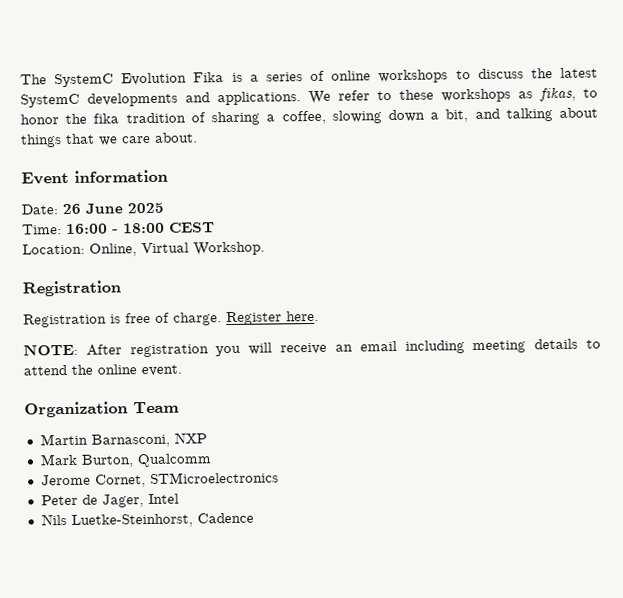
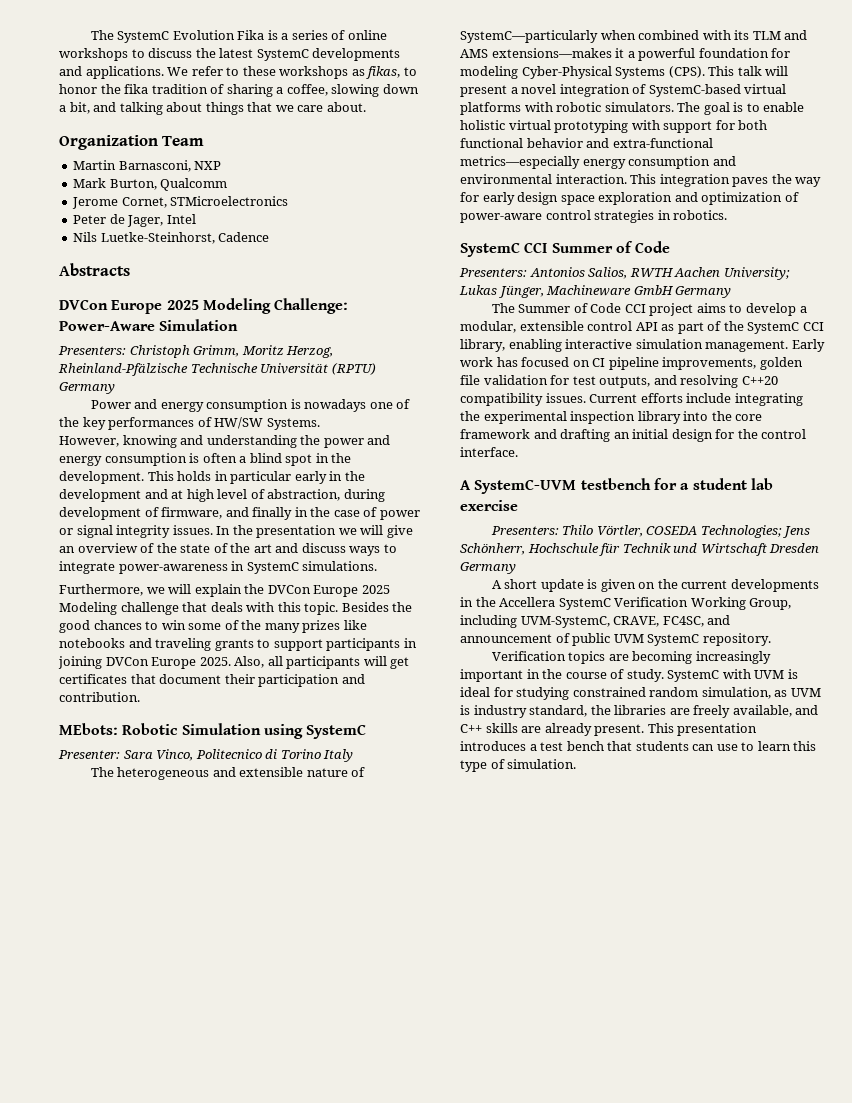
- Event information
- Date: 26 June 2025
- Time: 16:00 - 18:00 CEST
- Location: Online, Virtual Workshop.
- Registration
- Registration is free of charge. Register here.
- NOTE: After registration you will receive an email including meeting details to attend the online event.
+ Abstracts
+ DVCon Europe 2025 Modeling Challenge: Power-Aware Simulation
+ Presenters: Christoph Grimm, Moritz Herzog, Rheinland-Pfälzische Technische Universität (RPTU) Germany
+ Power and energy consumption is nowadays one of the key performances of HW/SW Systems.
+ However, knowing and understanding the power and energy consumption is often a blind spot in the development. This holds in particular early in the development and at high level of abstraction, during development of firmware, and finally in the case of power or signal integrity issues. In the presentation we will give an overview of the state of the art and discuss ways to integrate power-awareness in SystemC simulations.
+ Furthermore, we will explain the DVCon Europe 2025 Modeling challenge that deals with this topic. Besides the good chances to win some of the many prizes like notebooks and traveling grants to support participants in joining DVCon Europe 2025. Also, all participants will get certificates that document their participation and contribution.
+ MEbots: Robotic Simulation using SystemC
+ Presenter: Sara Vinco, Politecnico di Torino Italy
+ The heterogeneous and extensible nature of SystemC—particularly when combined with its TLM and AMS extensions—makes it a powerful foundation for modeling Cyber-Physical Systems (CPS). This talk will present a novel integration of SystemC-based virtual platforms with robotic simulators. The goal is to enable holistic virtual prototyping with support for both functional behavior and extra-functional metrics—especially energy consumption and environmental interaction. This integration paves the way for early design space exploration and optimization of power-aware control strategies in robotics.
+ SystemC CCI Summer of Code
+ Presenters: Antonios Salios, RWTH Aachen University; Lukas Jünger, Machineware GmbH Germany
+ The Summer of Code CCI project aims to develop a modular, extensible control API as part of the SystemC CCI library, enabling interactive simulation management. Early work has focused on CI pipeline improvements, golden file validation for test outputs, and resolving C++20 compatibility issues. Current efforts include integrating the experimental inspection library into the core framework and drafting an initial design for the control interface.
+ A SystemC-UVM testbench for a student lab exercise
+ Presenters: Thilo Vörtler, COSEDA Technologies; Jens Schönherr, Hochschule für Technik und Wirtschaft Dresden Germany
+ A short update is given on the current developments in the Accellera SystemC Verification Working Group, including UVM-SystemC, CRAVE, FC4SC, and announcement of public UVM SystemC repository.
+ Verification topics are becoming increasingly important in the course of study. SystemC with UVM is ideal for studying constrained random simulation, as UVM is industry standard, the libraries are freely available, and C++ skills are already present. This presentation introduces a test bench that students can use to learn this type of simulation.

